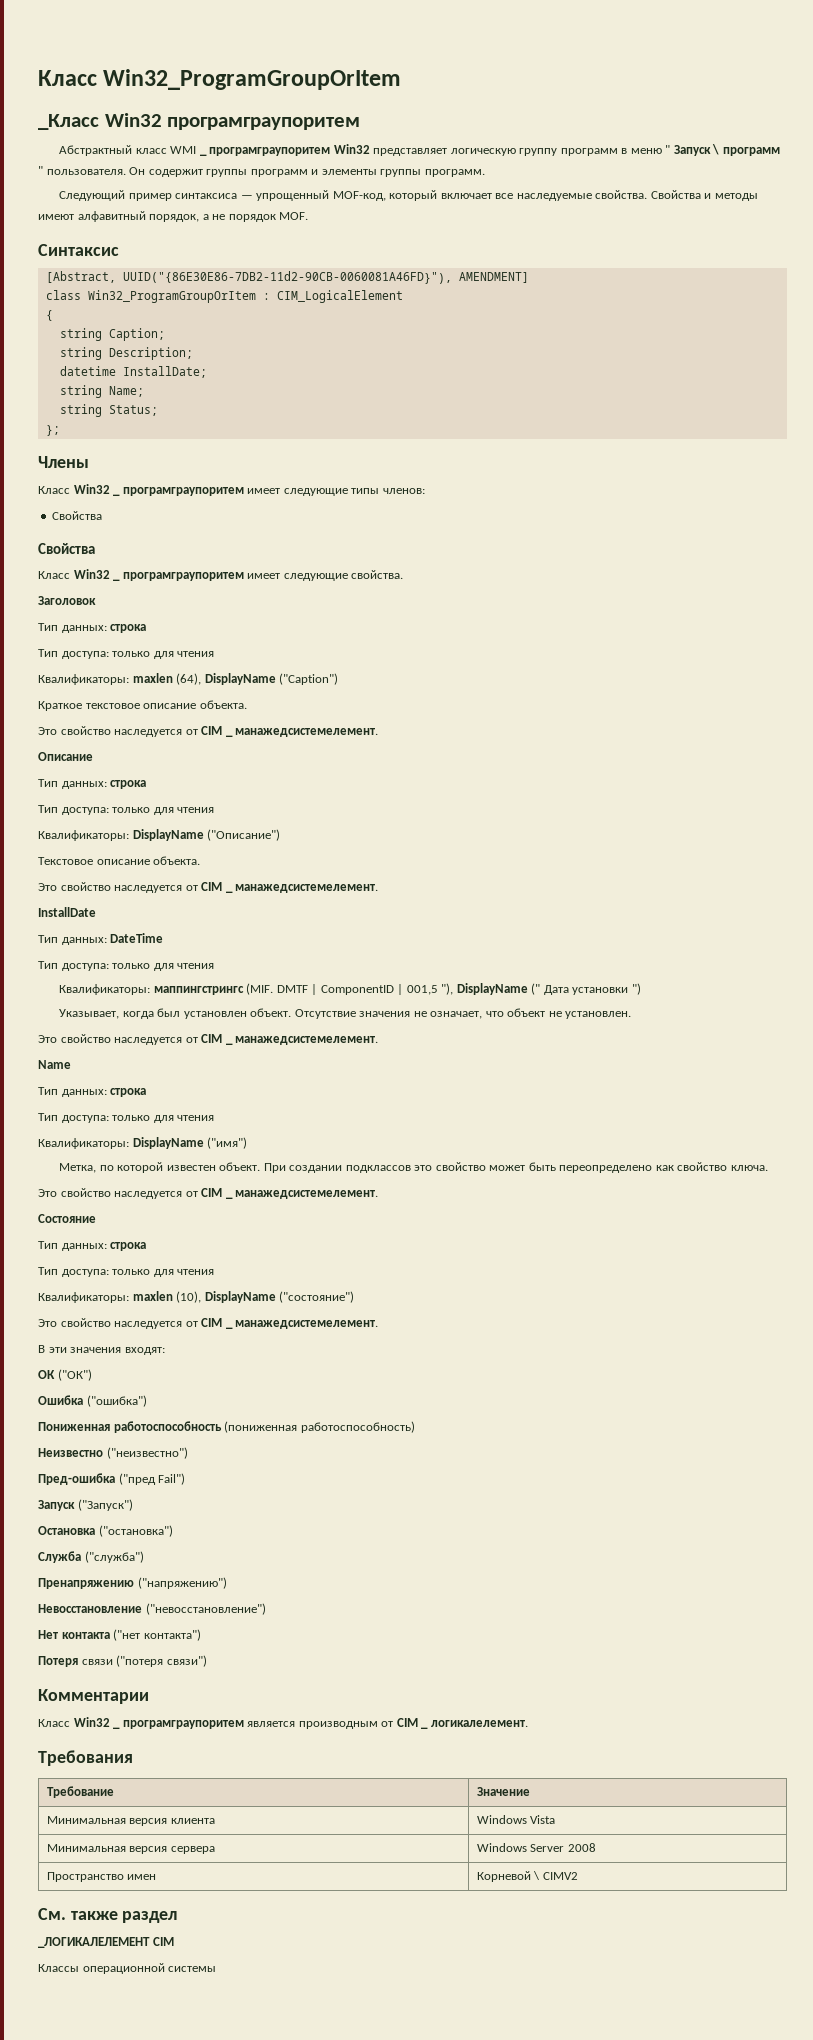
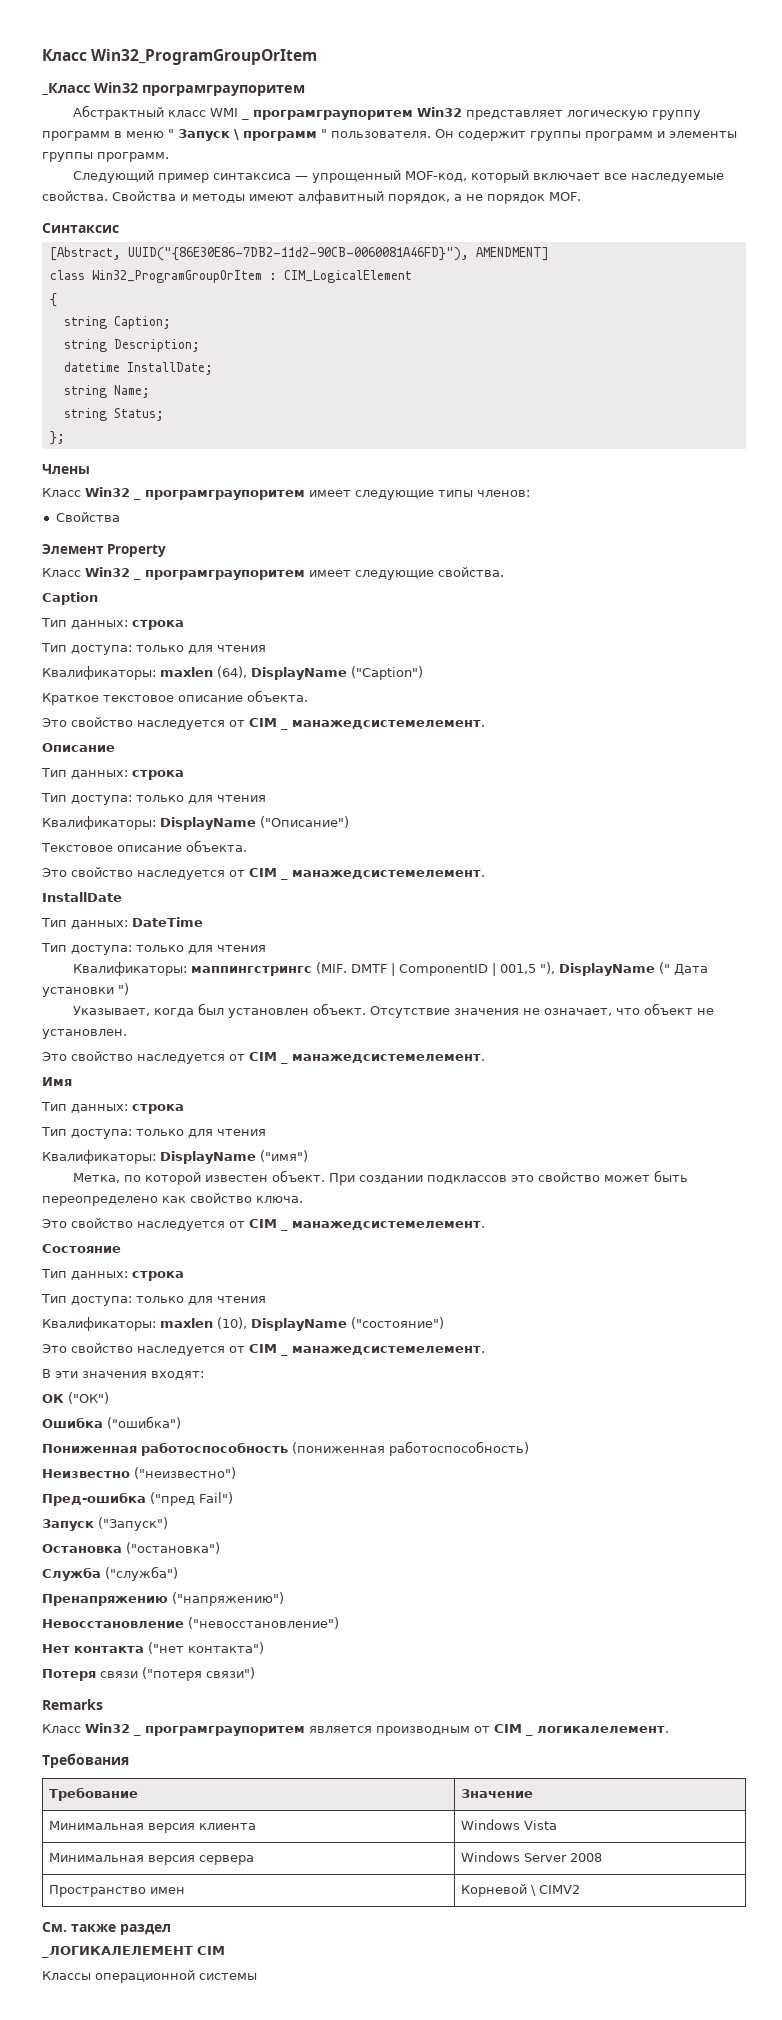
  Класс Win32 _ програмграупоритем имеет следующие типы членов:
  Свойства
- Свойства
+ Элемент Property
- Заголовок
+ Caption
- Name
+ Имя
- Комментарии
+ Remarks

